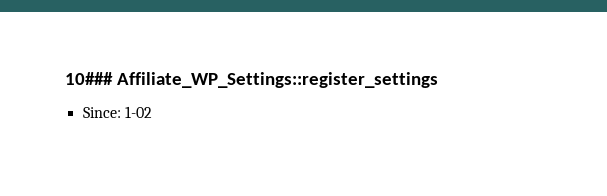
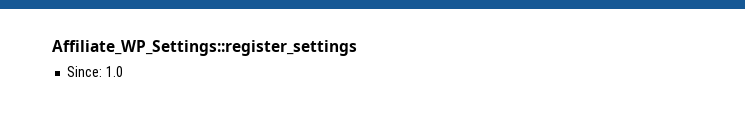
- 10### Affiliate_WP_Settings::register_settings
+ Affiliate_WP_Settings::register_settings
- Since: 1-02
+ Since: 1.0

